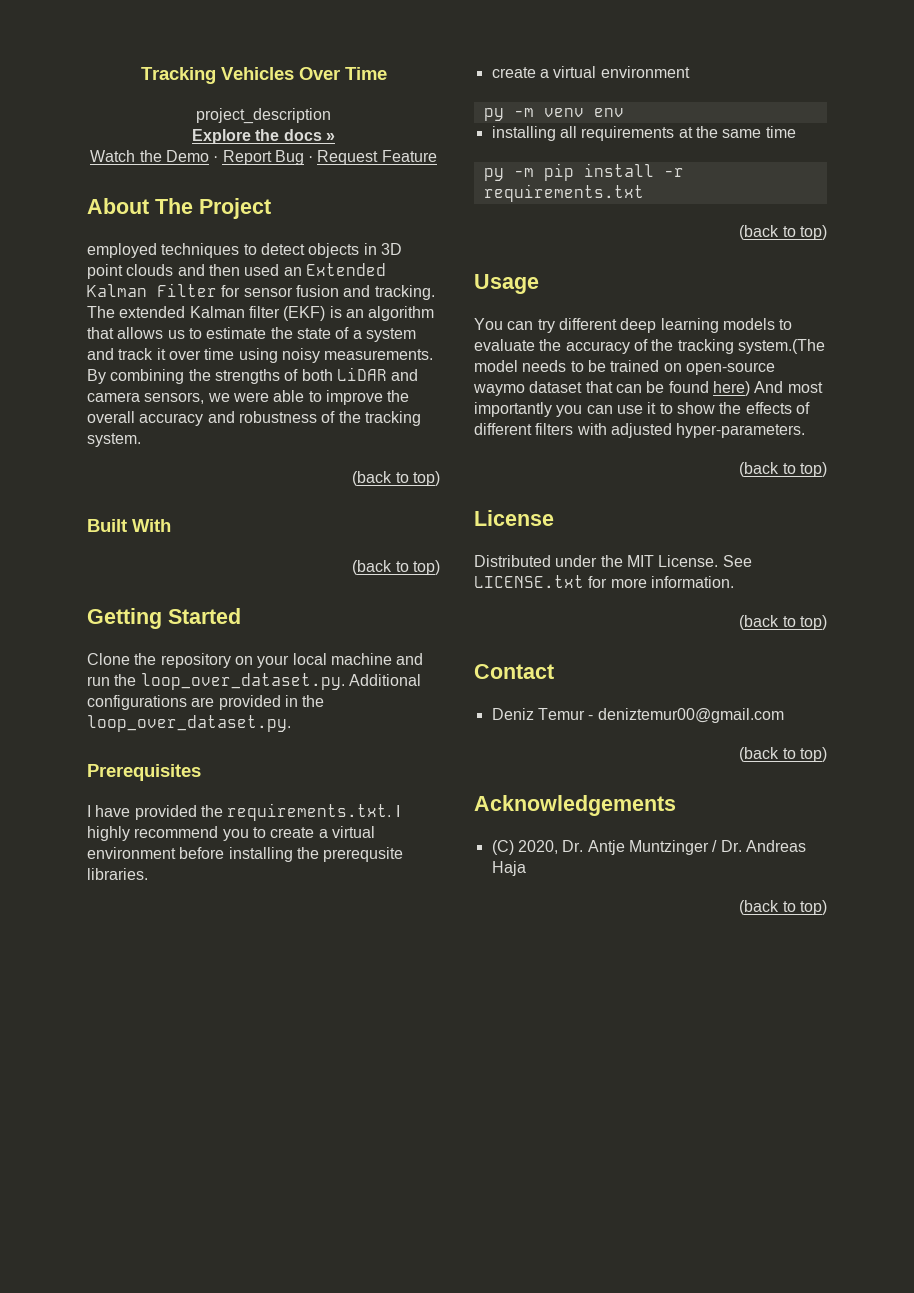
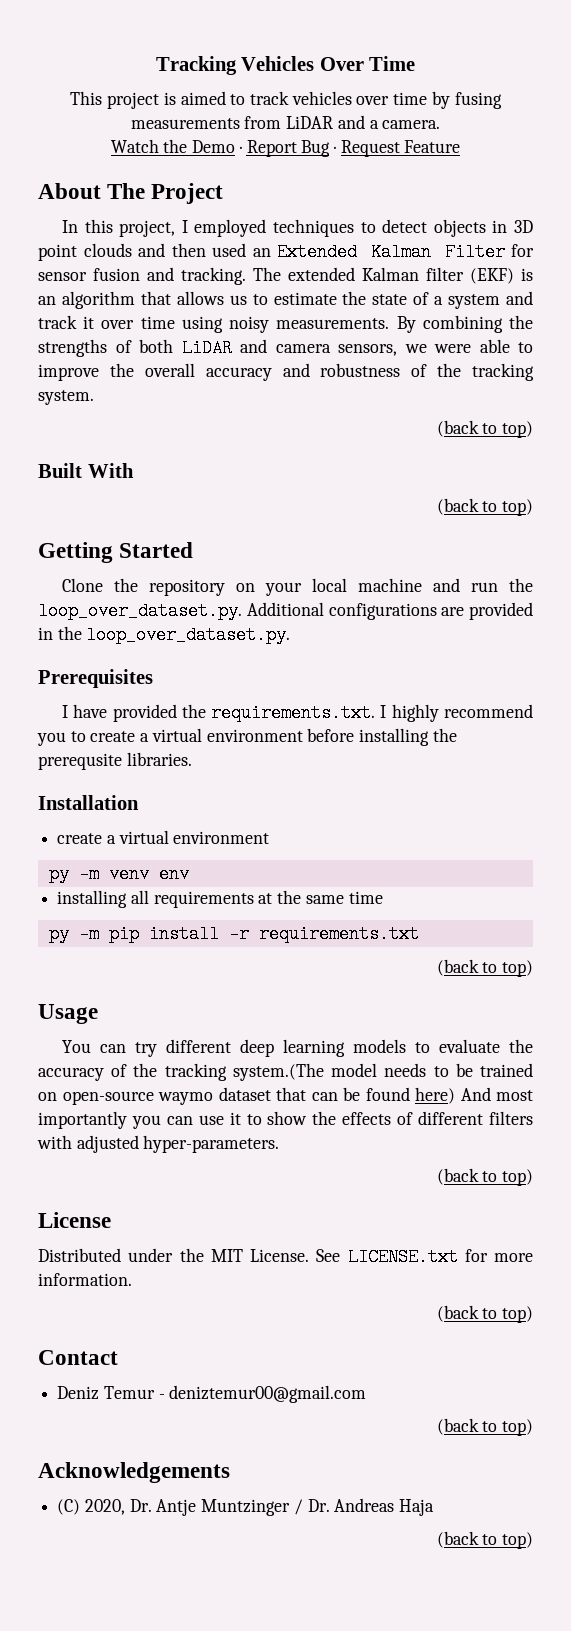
- project_description
- Explore the docs »
+ This project is aimed to track vehicles over time by fusing measurements from LiDAR and a camera.
- employed techniques to detect objects in 3D point clouds and then used an Extended Kalman Filter for sensor fusion and tracking.
+ In this project, I employed techniques to detect objects in 3D point clouds and then used an Extended Kalman Filter for sensor fusion and tracking.
+ Installation

